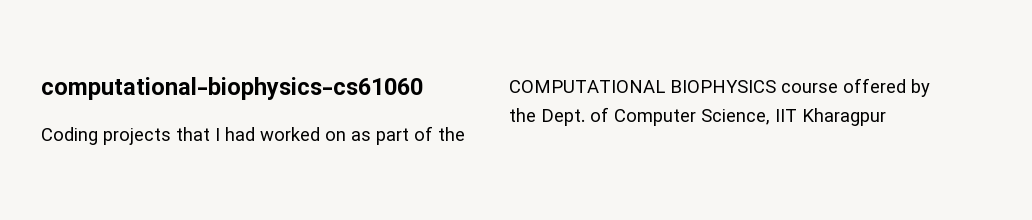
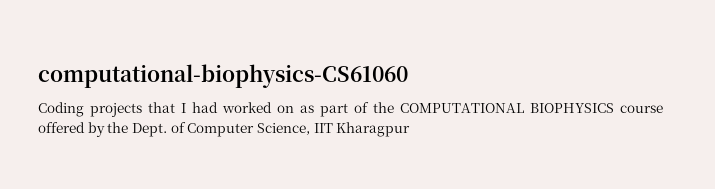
- computational-biophysics-cs61060
+ computational-biophysics-CS61060

